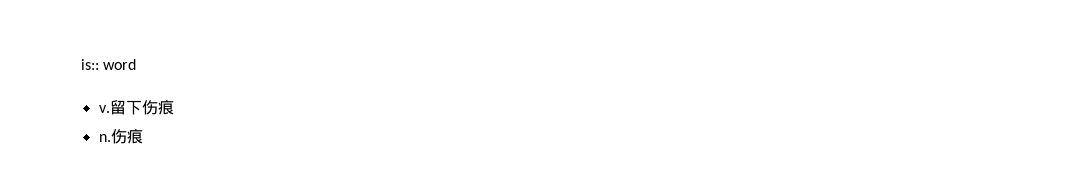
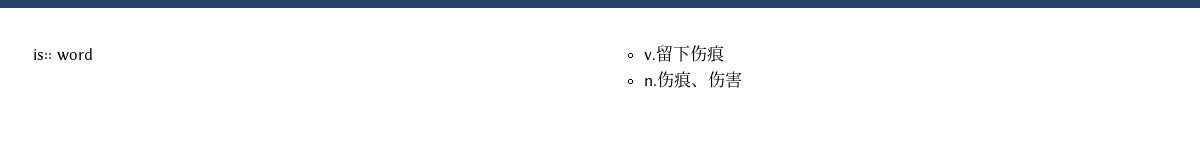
- n.伤痕
+ n.伤痕、伤害

